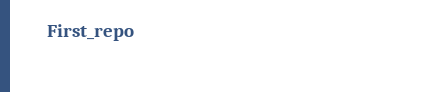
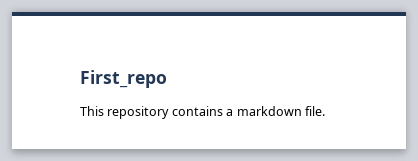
+ This repository contains a markdown file.

